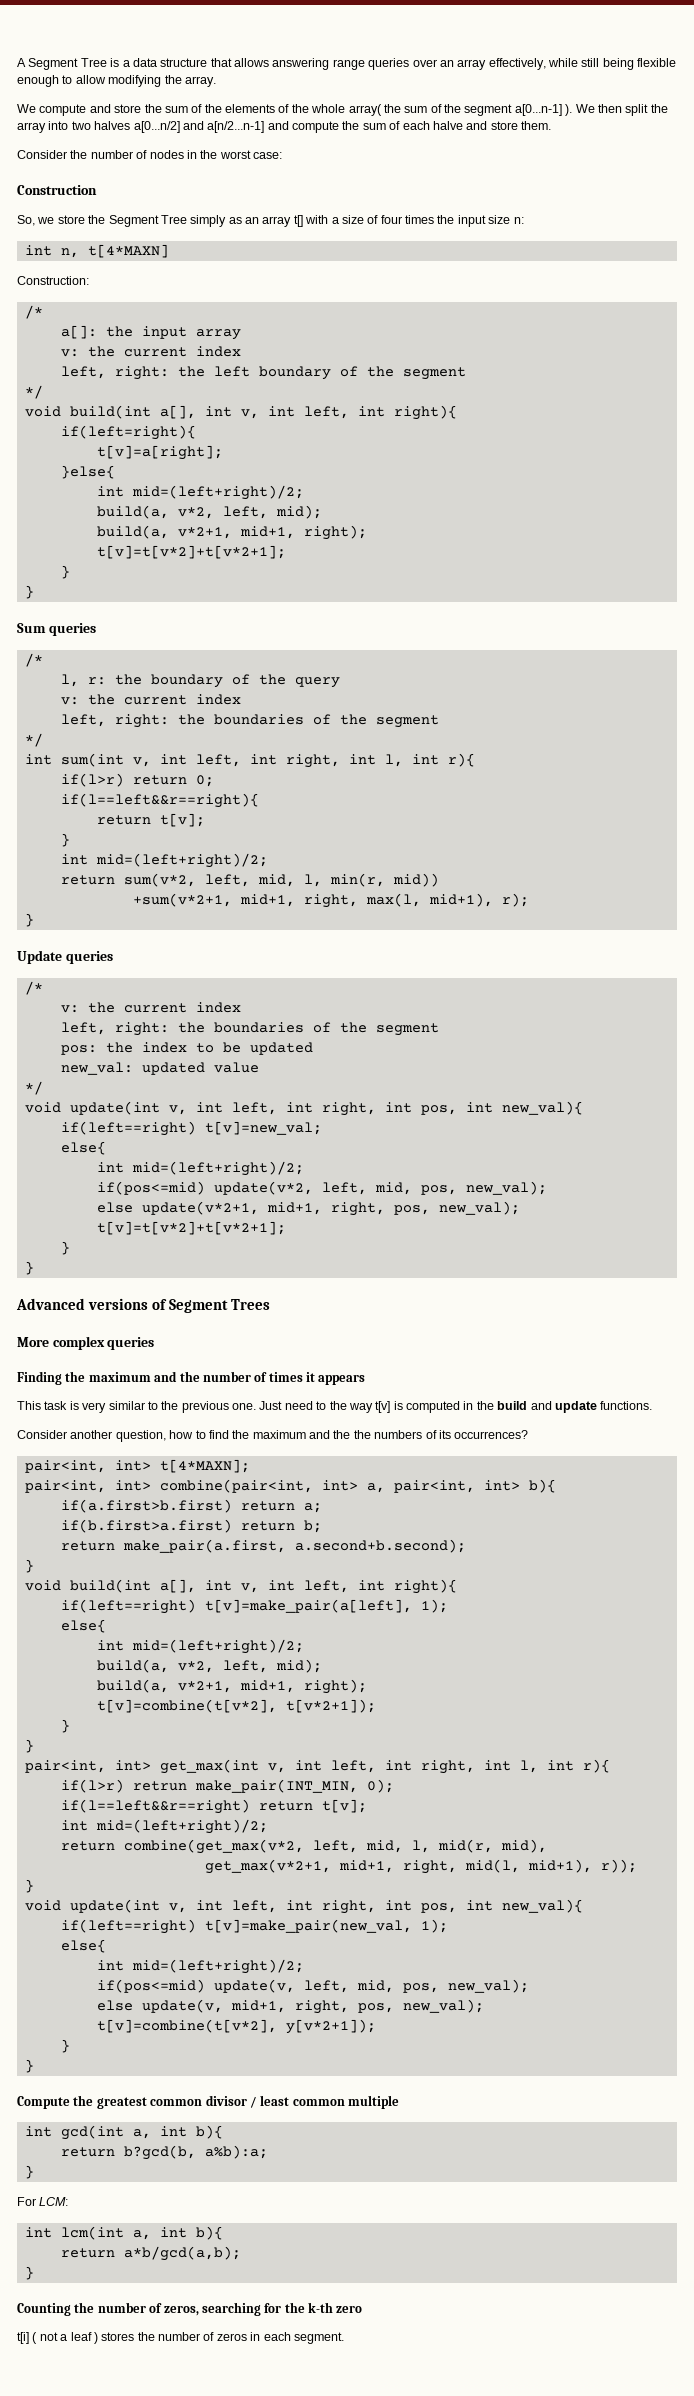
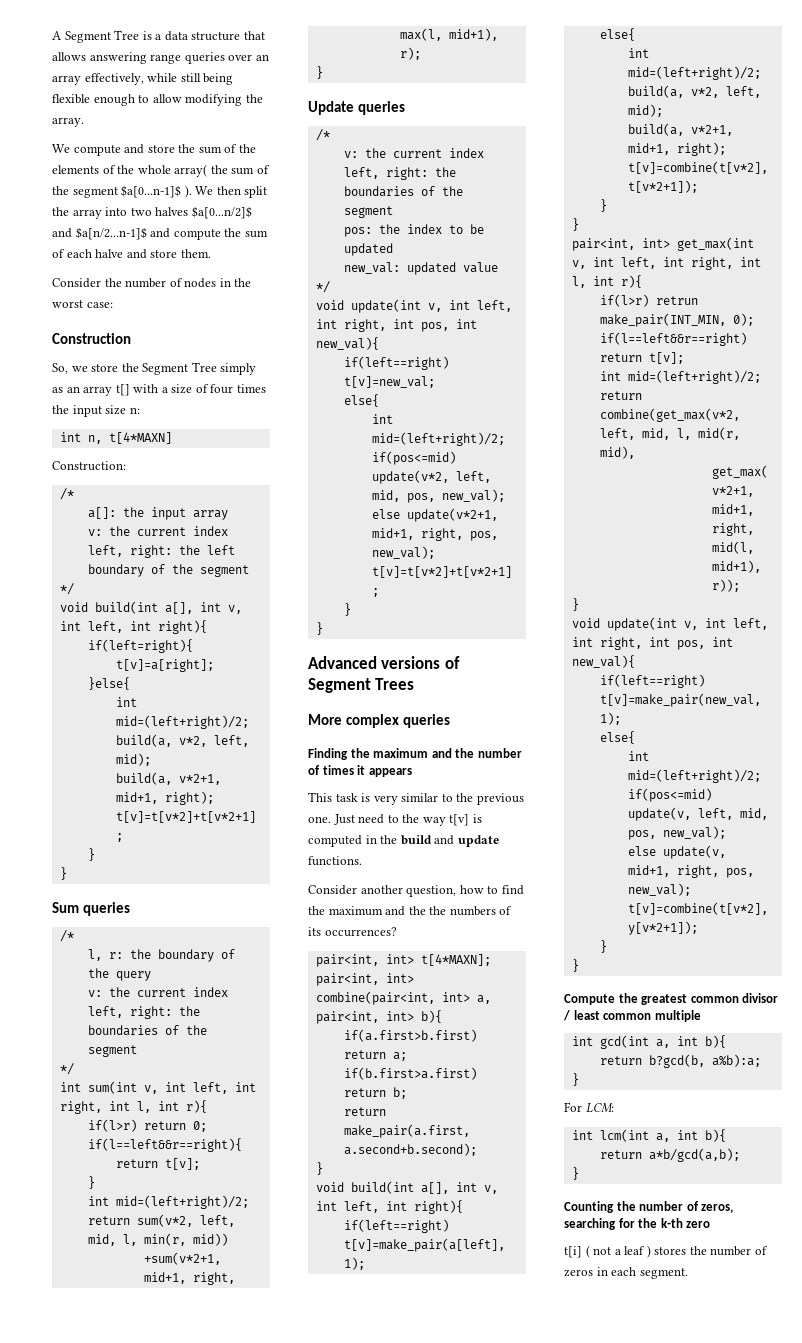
- We compute and store the sum of the elements of the whole array( the sum of the segment a[0...n-1] ).
+ We compute and store the sum of the elements of the whole array( the sum of the segment $a[0...n-1]$ ).
- We then split the array into two halves a[0...n/2] and a[n/2...n-1] and compute the sum of each halve and store them.
+ We then split the array into two halves $a[0...n/2]$ and $a[n/2...n-1]$ and compute the sum of each halve and store them.

